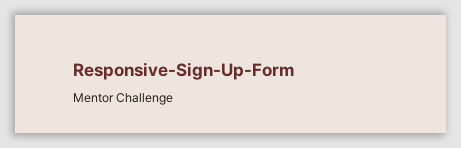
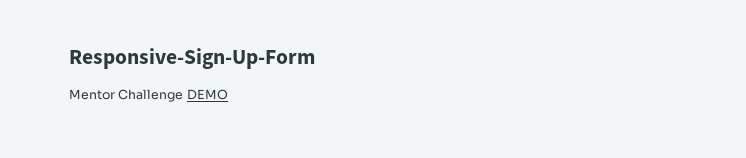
- Mentor Challenge
+ Mentor Challenge DEMO

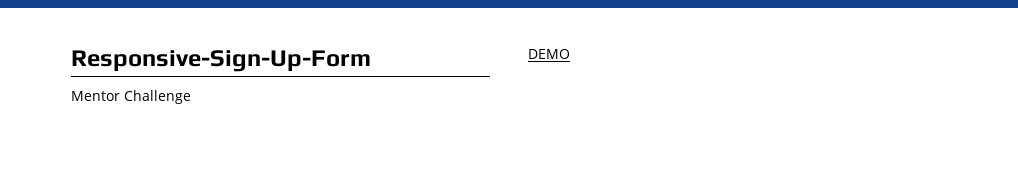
- Mentor Challenge DEMO
+ Mentor Challenge
+ DEMO

